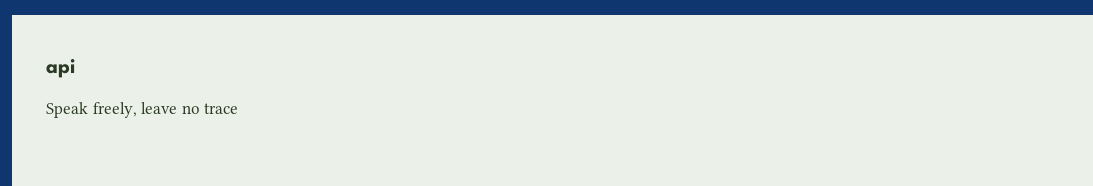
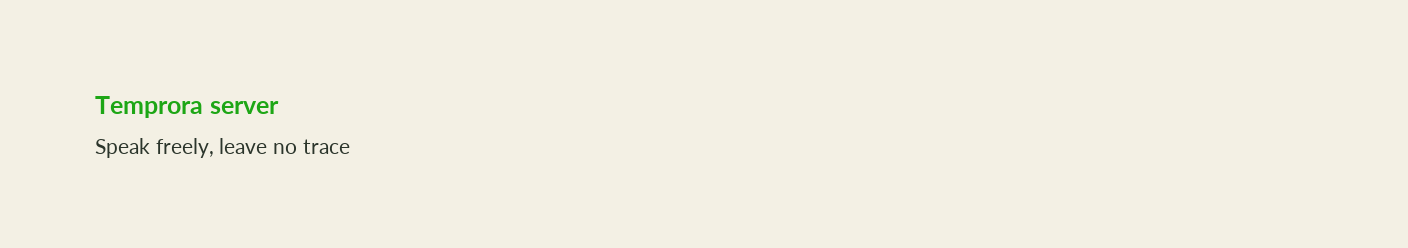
- api
+ Temprora server

